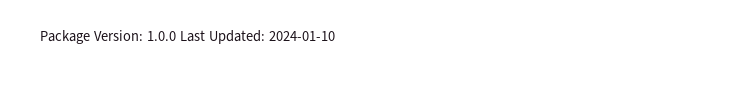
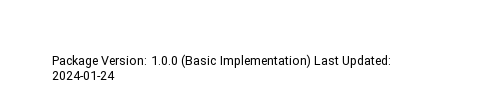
- Package Version: 1.0.0 Last Updated: 2024-01-10
+ Package Version: 1.0.0 (Basic Implementation) Last Updated: 2024-01-24

